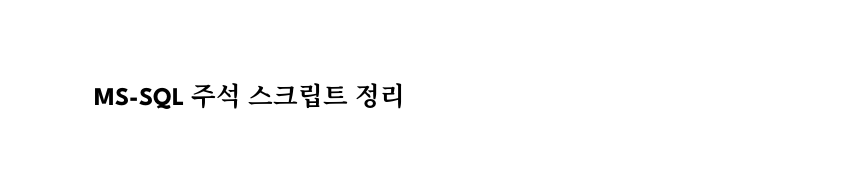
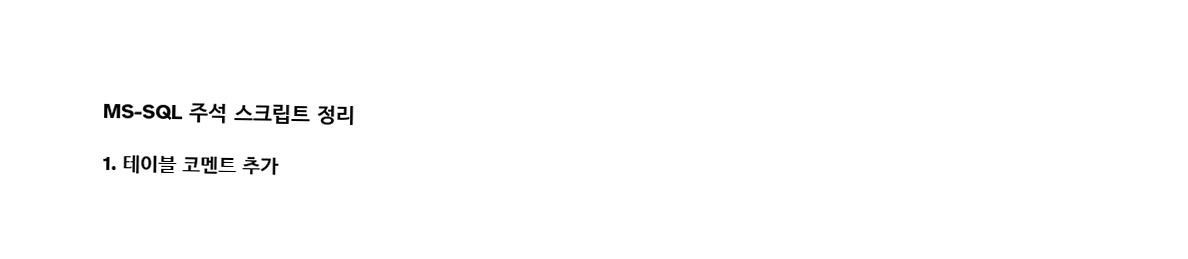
+ 1. 테이블 코멘트 추가

